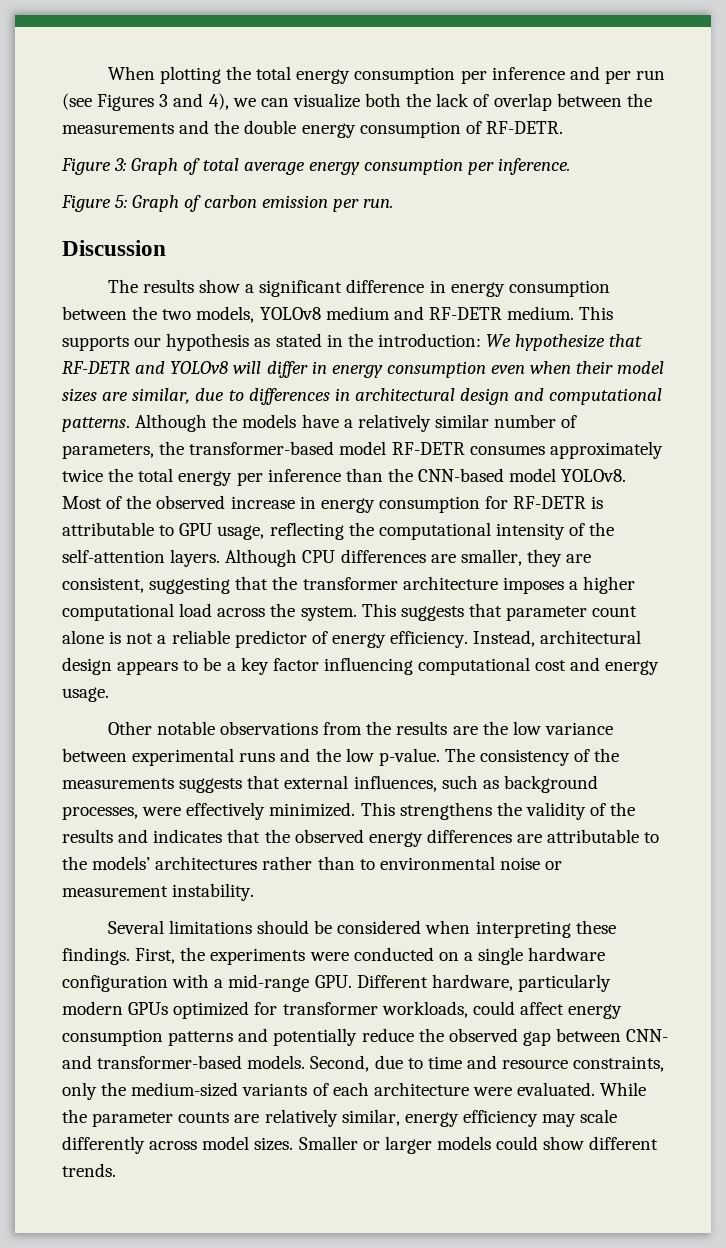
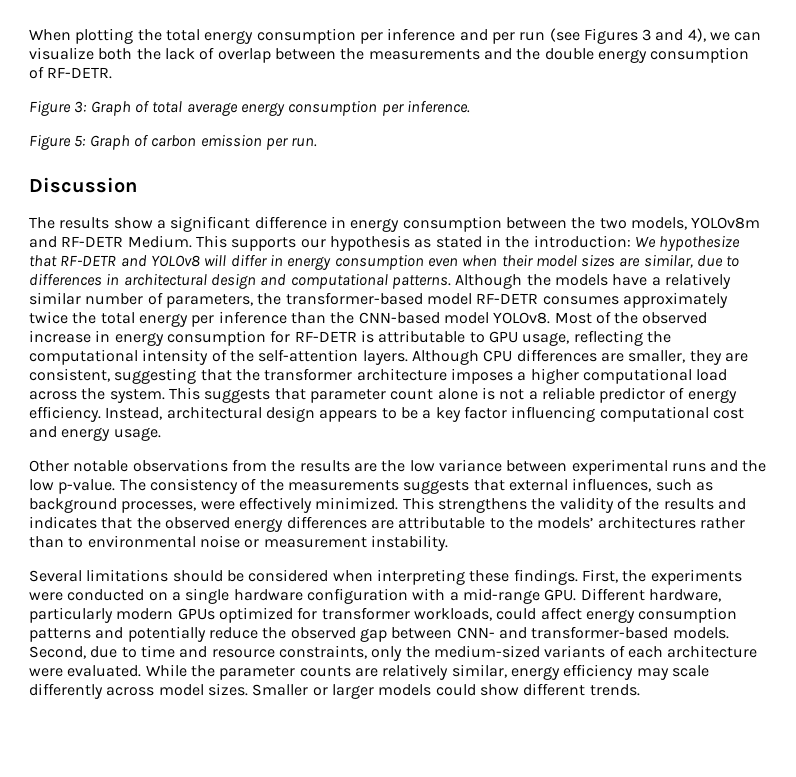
- The results show a significant difference in energy consumption between the two models, YOLOv8 medium and RF-DETR medium.
+ The results show a significant difference in energy consumption between the two models, YOLOv8m and RF-DETR Medium.

